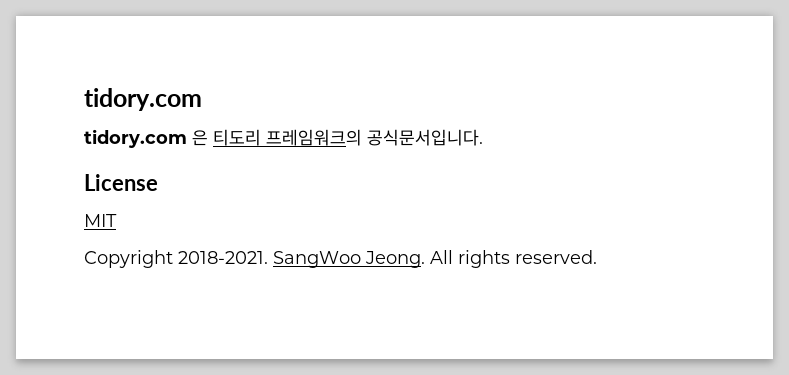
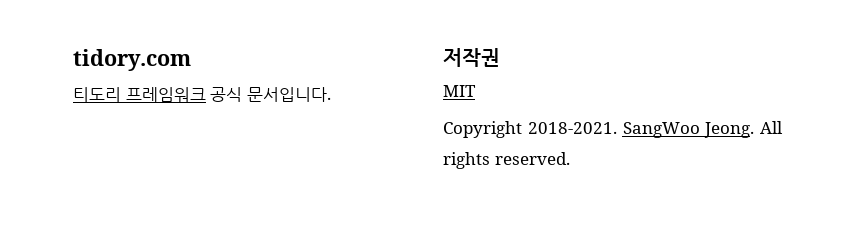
- tidory.com 은 티도리 프레임워크의 공식문서입니다.
- License
+ 티도리 프레임워크 공식 문서입니다.
+ 저작권

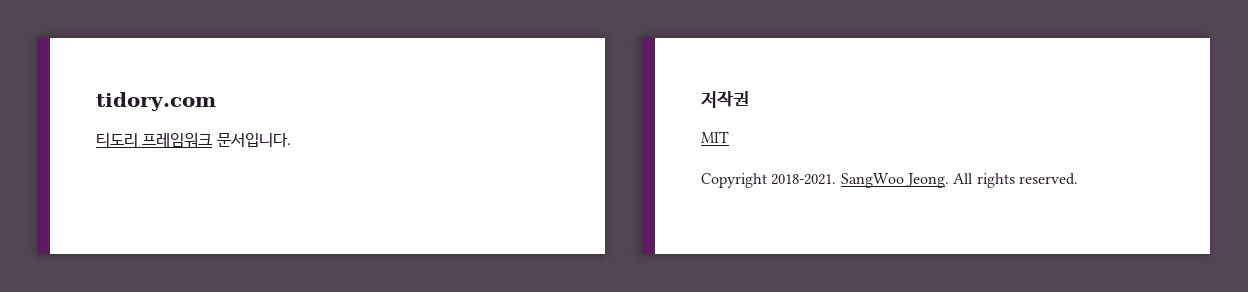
- 티도리 프레임워크 공식 문서입니다.
+ 티도리 프레임워크 문서입니다.

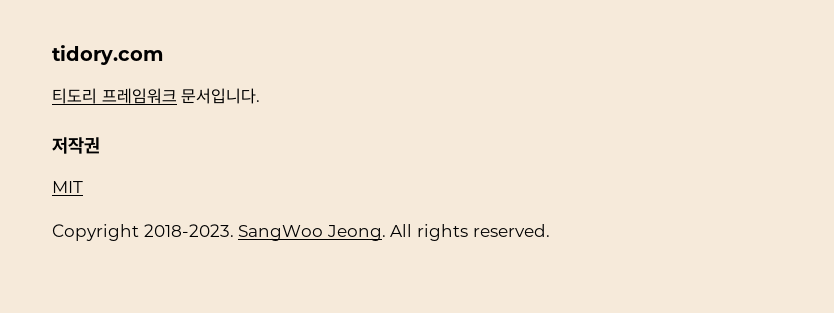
- Copyright 2018-2021.
+ Copyright 2018-2023.

